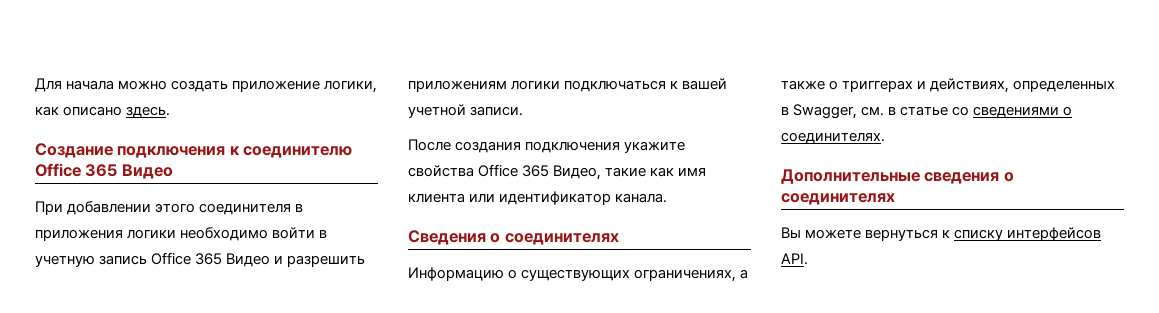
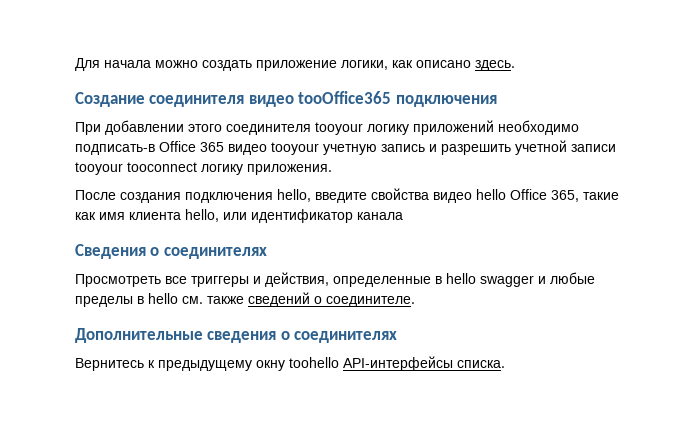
- Создание подключения к соединителю Office 365 Видео
- При добавлении этого соединителя в приложения логики необходимо войти в учетную запись Office 365 Видео и разрешить приложениям логики подключаться к вашей учетной записи.
- После создания подключения укажите свойства Office 365 Видео, такие как имя клиента или идентификатор канала.
+ Создание соединителя видео tooOffice365 подключения
+ При добавлении этого соединителя tooyour логику приложений необходимо подписать-в Office 365 видео tooyour учетную запись и разрешить учетной записи tooyour tooconnect логику приложения.
+ После создания подключения hello, введите свойства видео hello Office 365, такие как имя клиента hello, или идентификатор канала
- Информацию о существующих ограничениях, а также о триггерах и действиях, определенных в Swagger, см. в статье со сведениями о соединителях.
+ Просмотреть все триггеры и действия, определенные в hello swagger и любые пределы в hello см. также сведений о соединителе.
  Дополнительные сведения о соединителях
- Вы можете вернуться к списку интерфейсов API.
+ Вернитесь к предыдущему окну toohello API-интерфейсы списка.

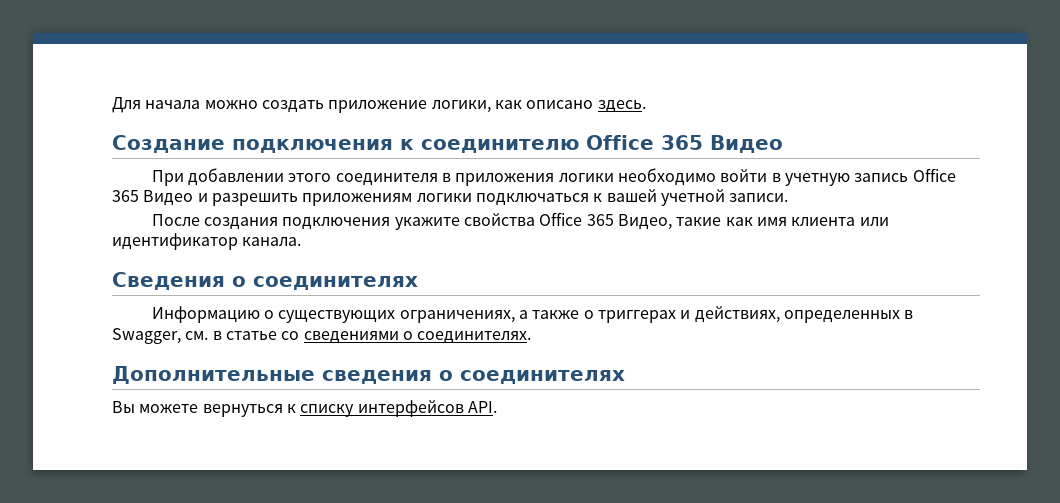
- Создание соединителя видео tooOffice365 подключения
- При добавлении этого соединителя tooyour логику приложений необходимо подписать-в Office 365 видео tooyour учетную запись и разрешить учетной записи tooyour tooconnect логику приложения.
- После создания подключения hello, введите свойства видео hello Office 365, такие как имя клиента hello, или идентификатор канала
+ Создание подключения к соединителю Office 365 Видео
+ При добавлении этого соединителя в приложения логики необходимо войти в учетную запись Office 365 Видео и разрешить приложениям логики подключаться к вашей учетной записи.
+ После создания подключения укажите свойства Office 365 Видео, такие как имя клиента или идентификатор канала.
- Просмотреть все триггеры и действия, определенные в hello swagger и любые пределы в hello см. также сведений о соединителе.
+ Информацию о существующих ограничениях, а также о триггерах и действиях, определенных в Swagger, см. в статье со сведениями о соединителях.
  Дополнительные сведения о соединителях
- Вернитесь к предыдущему окну toohello API-интерфейсы списка.
+ Вы можете вернуться к списку интерфейсов API.

